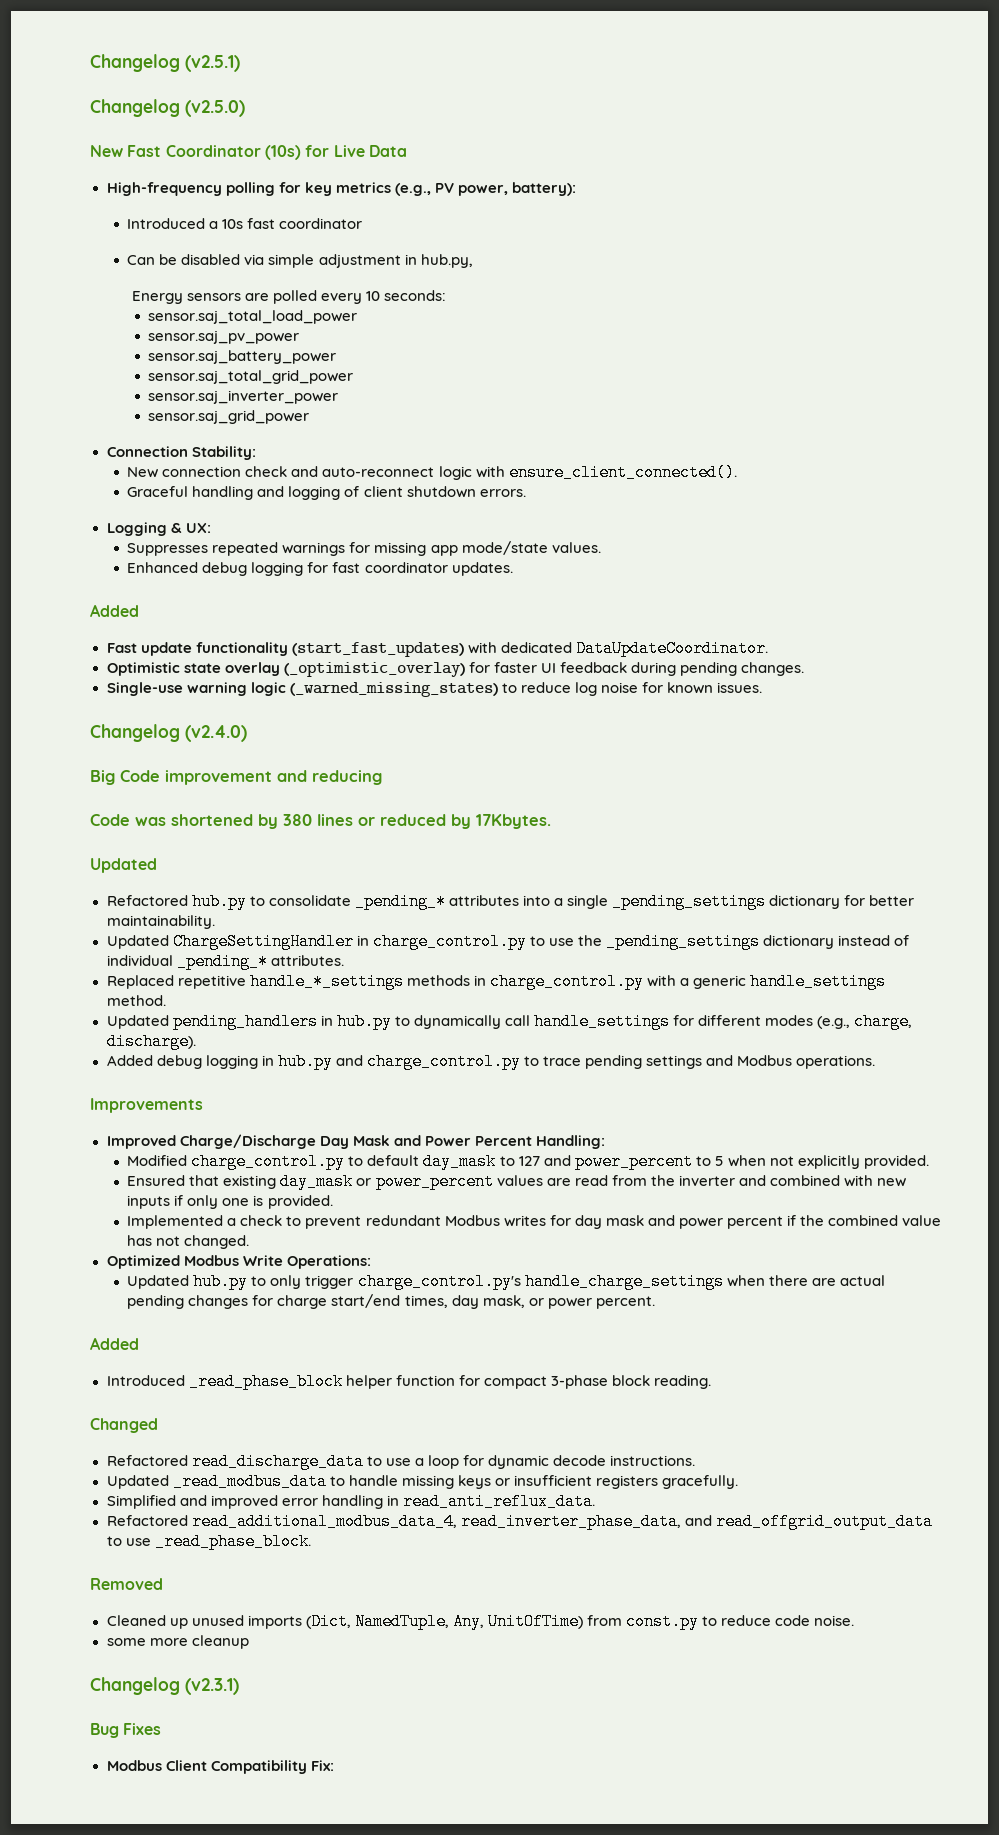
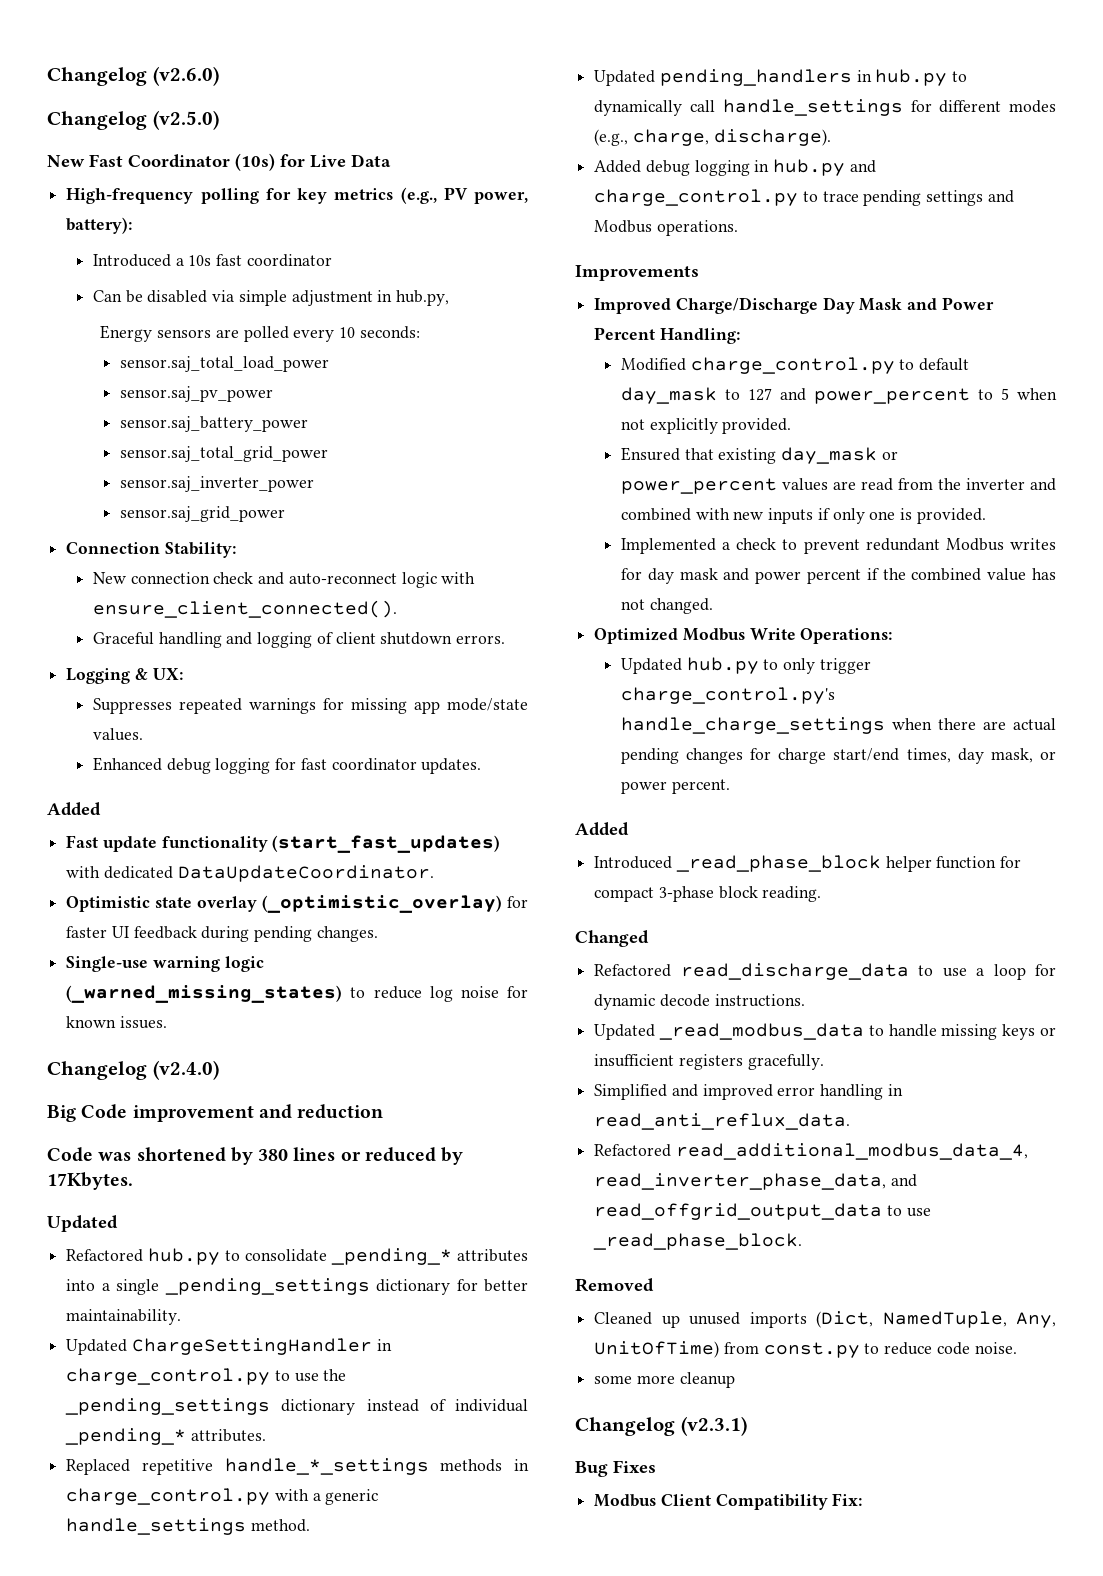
- Changelog (v2.5.1)
+ Changelog (v2.6.0)
- Big Code improvement and reducing
+ Big Code improvement and reduction

